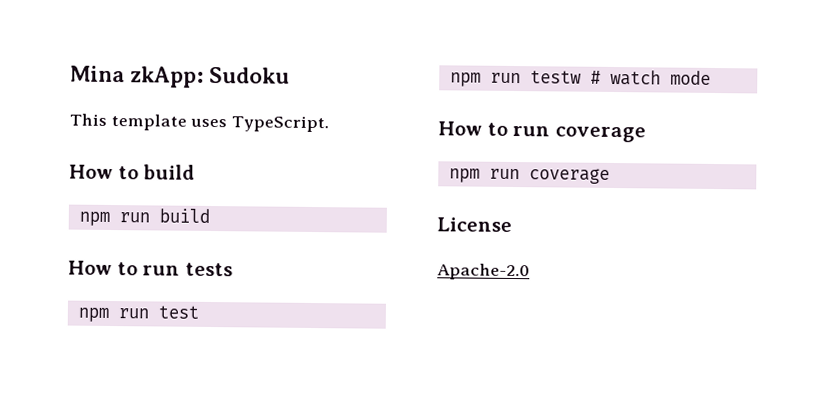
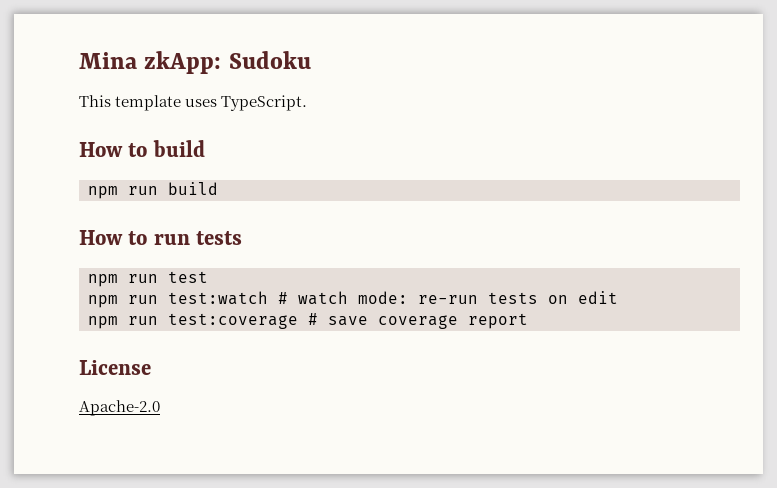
- npm run testw # watch mode
- How to run coverage
- npm run coverage
+ npm run test:watch # watch mode: re-run tests on edit
+ npm run test:coverage # save coverage report

